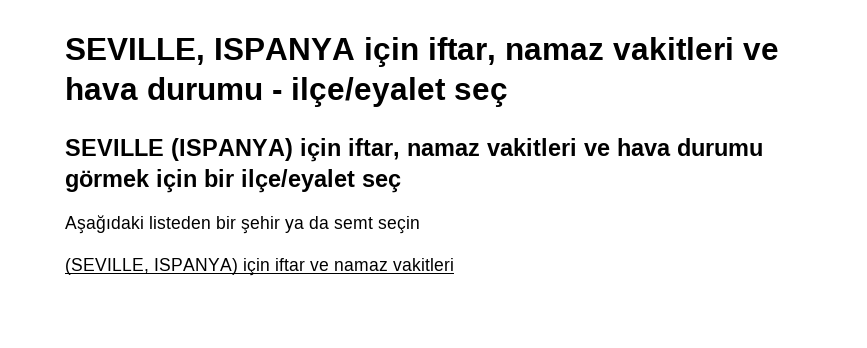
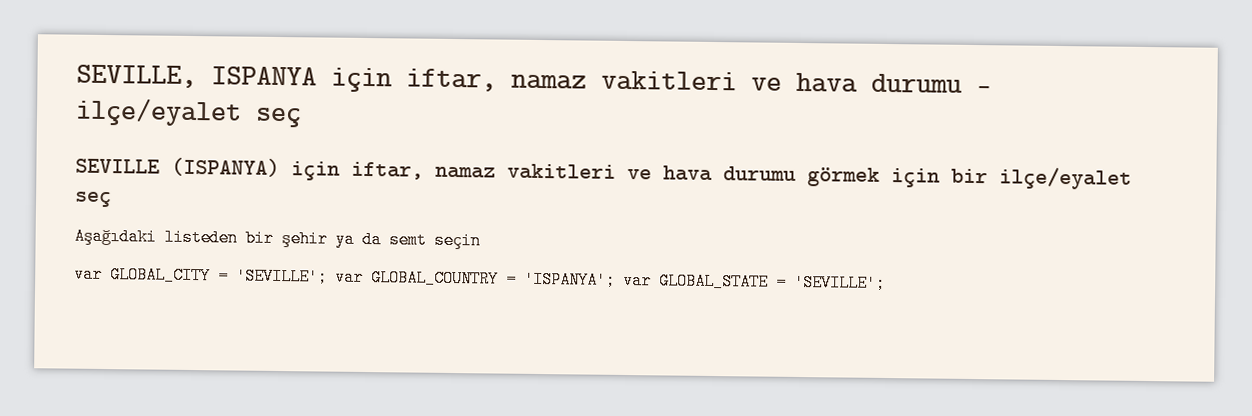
- (SEVILLE, ISPANYA) için iftar ve namaz vakitleri
+ var GLOBAL_CITY = 'SEVILLE'; var GLOBAL_COUNTRY = 'ISPANYA'; var GLOBAL_STATE = 'SEVILLE';

